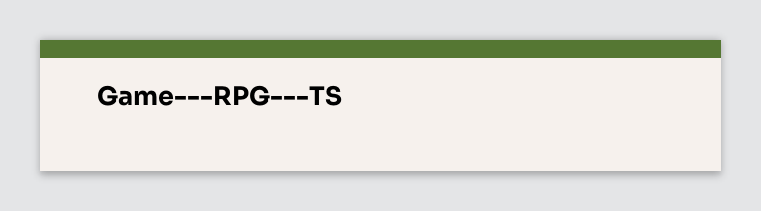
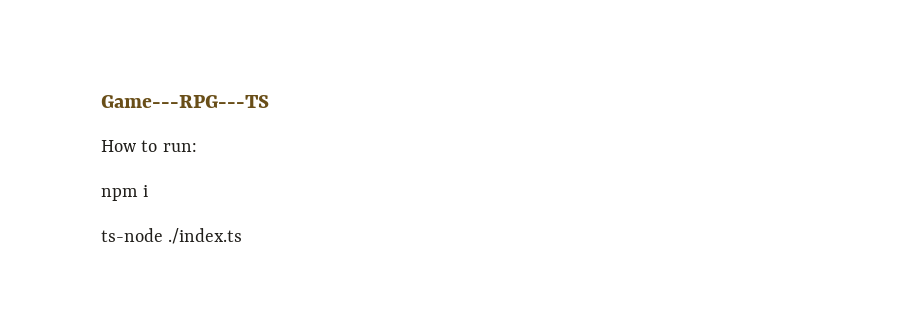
+ How to run:
+ npm i
+ ts-node ./index.ts

